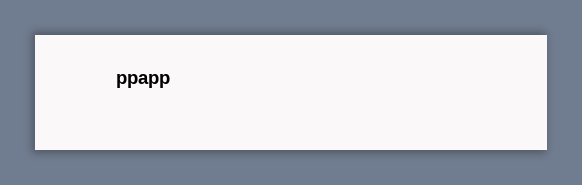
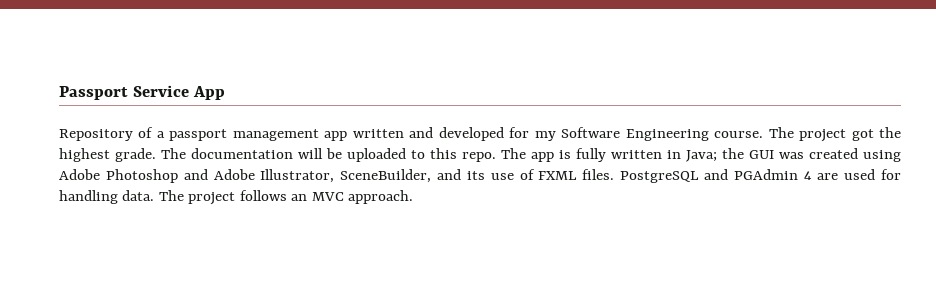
- ppapp
+ Passport Service App
+ Repository of a passport management app written and developed for my Software Engineering course. The project got the highest grade. The documentation will be uploaded to this repo. The app is fully written in Java; the GUI was created using Adobe Photoshop and Adobe Illustrator, SceneBuilder, and its use of FXML files. PostgreSQL and PGAdmin 4 are used for handling data. The project follows an MVC approach.

